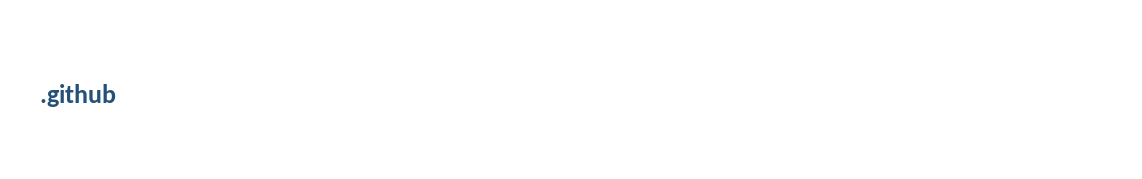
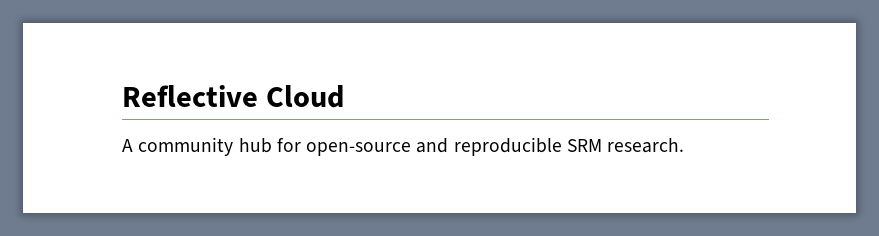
- .github
+ Reflective Cloud
+ A community hub for open-source and reproducible SRM research.

